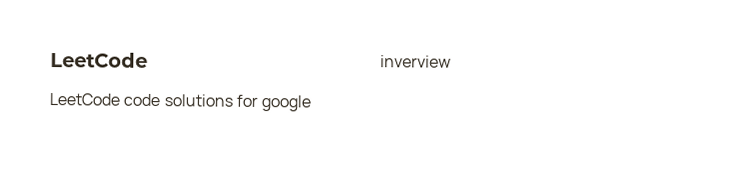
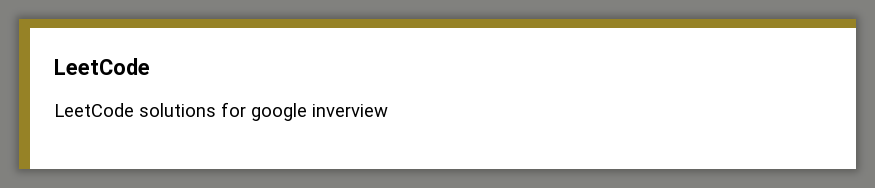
- LeetCode code solutions for google inverview
+ LeetCode solutions for google inverview

